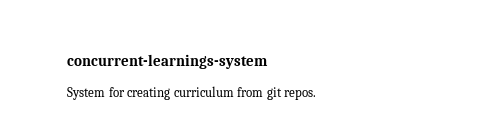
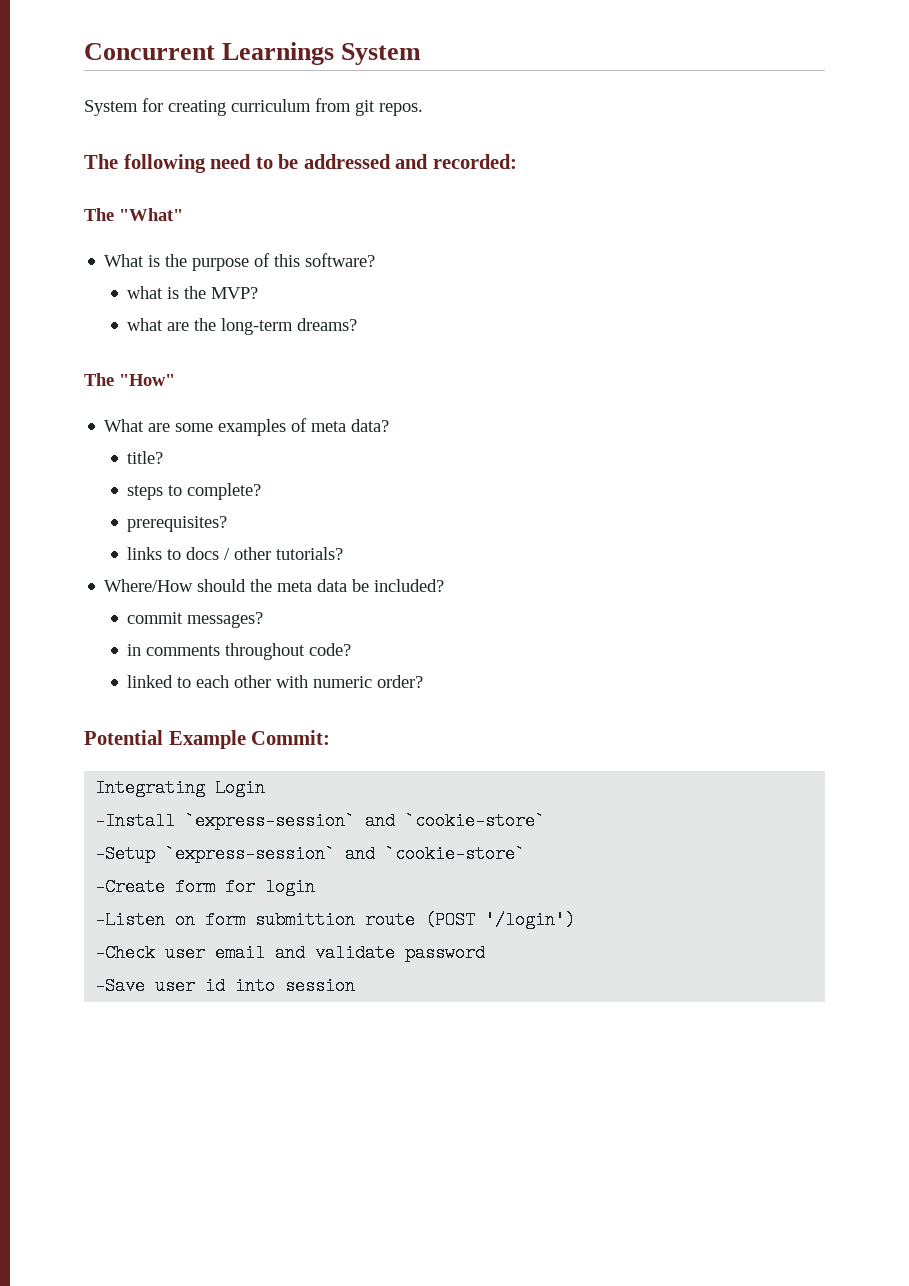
- concurrent-learnings-system
+ Concurrent Learnings System
+ The following need to be addressed and recorded:
+ The "What"
+ What is the purpose of this software?
+ what is the MVP?
+ what are the long-term dreams?
+ The "How"
+ What are some examples of meta data?
+ title?
+ steps to complete?
+ prerequisites?
+ links to docs / other tutorials?
+ Where/How should the meta data be included?
+ commit messages?
+ in comments throughout code?
+ linked to each other with numeric order?
+ Potential Example Commit:
+ Integrating Login
+ -Install `express-session` and `cookie-store`
+ -Setup `express-session` and `cookie-store`
+ -Create form for login
+ -Listen on form submittion route (POST '/login')
+ -Check user email and validate password
+ -Save user id into session

